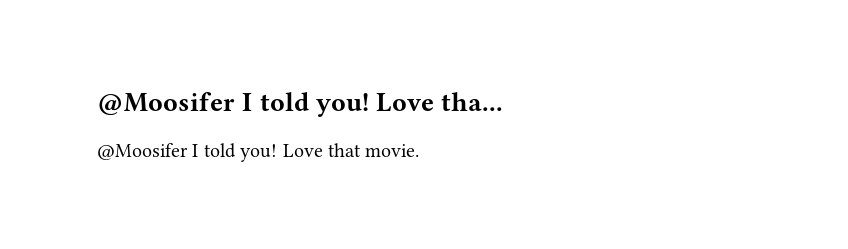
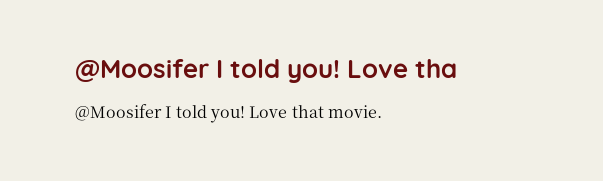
- @Moosifer I told you! Love tha...
+ @Moosifer I told you! Love tha

